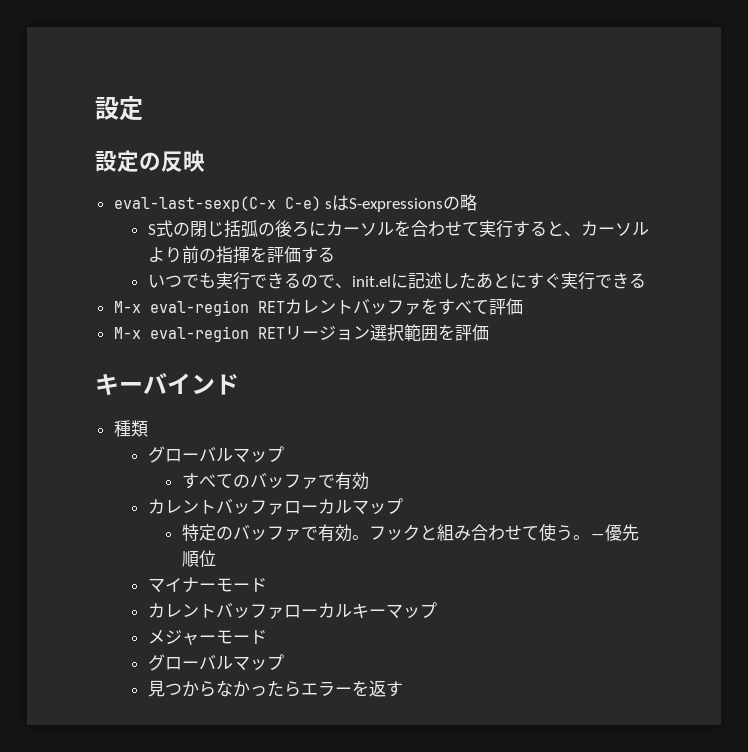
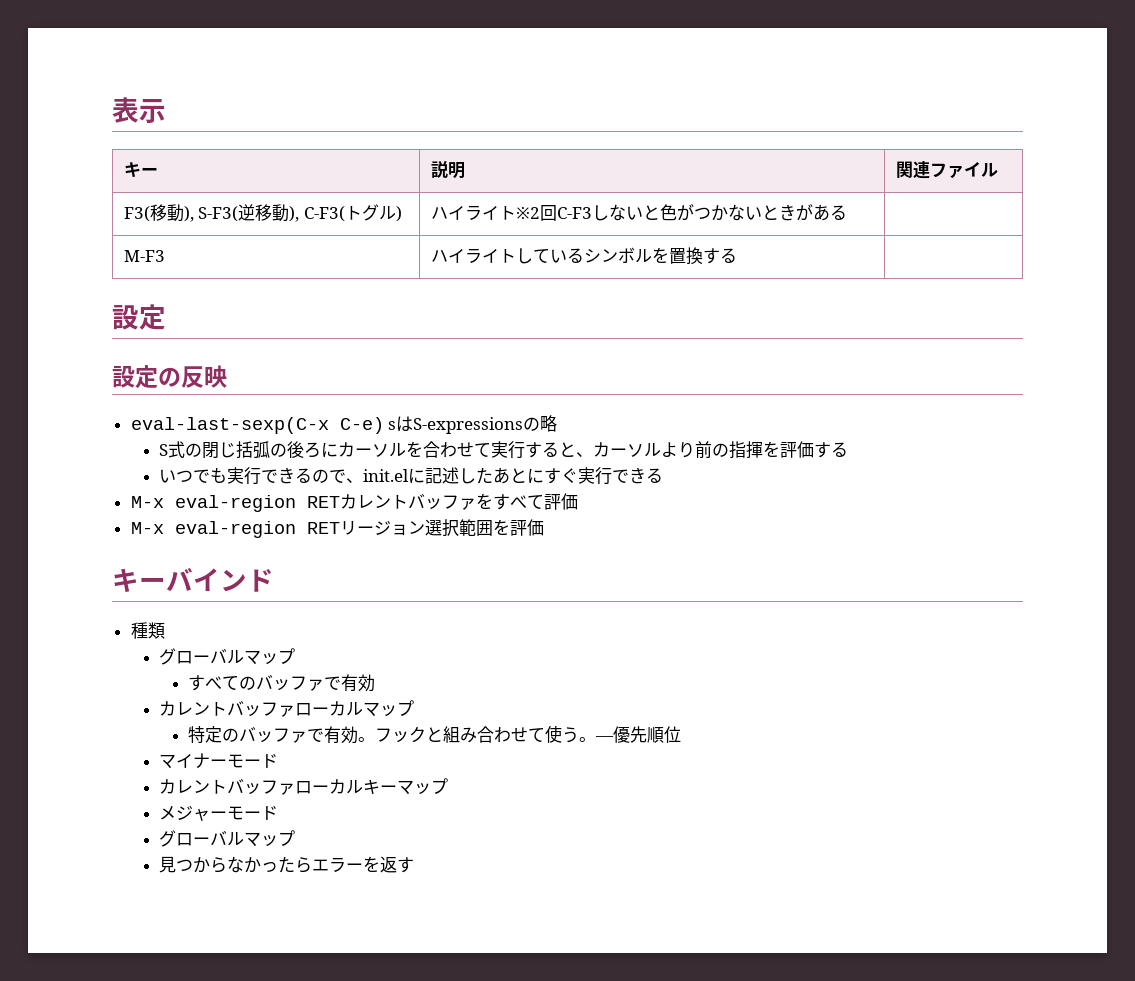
+ 表示
+ キー | 説明 | 関連ファイル
+ F3(移動), S-F3(逆移動), C-F3(トグル) | ハイライト※2回C-F3しないと色がつかないときがある |
+ M-F3 | ハイライトしているシンボルを置換する |

